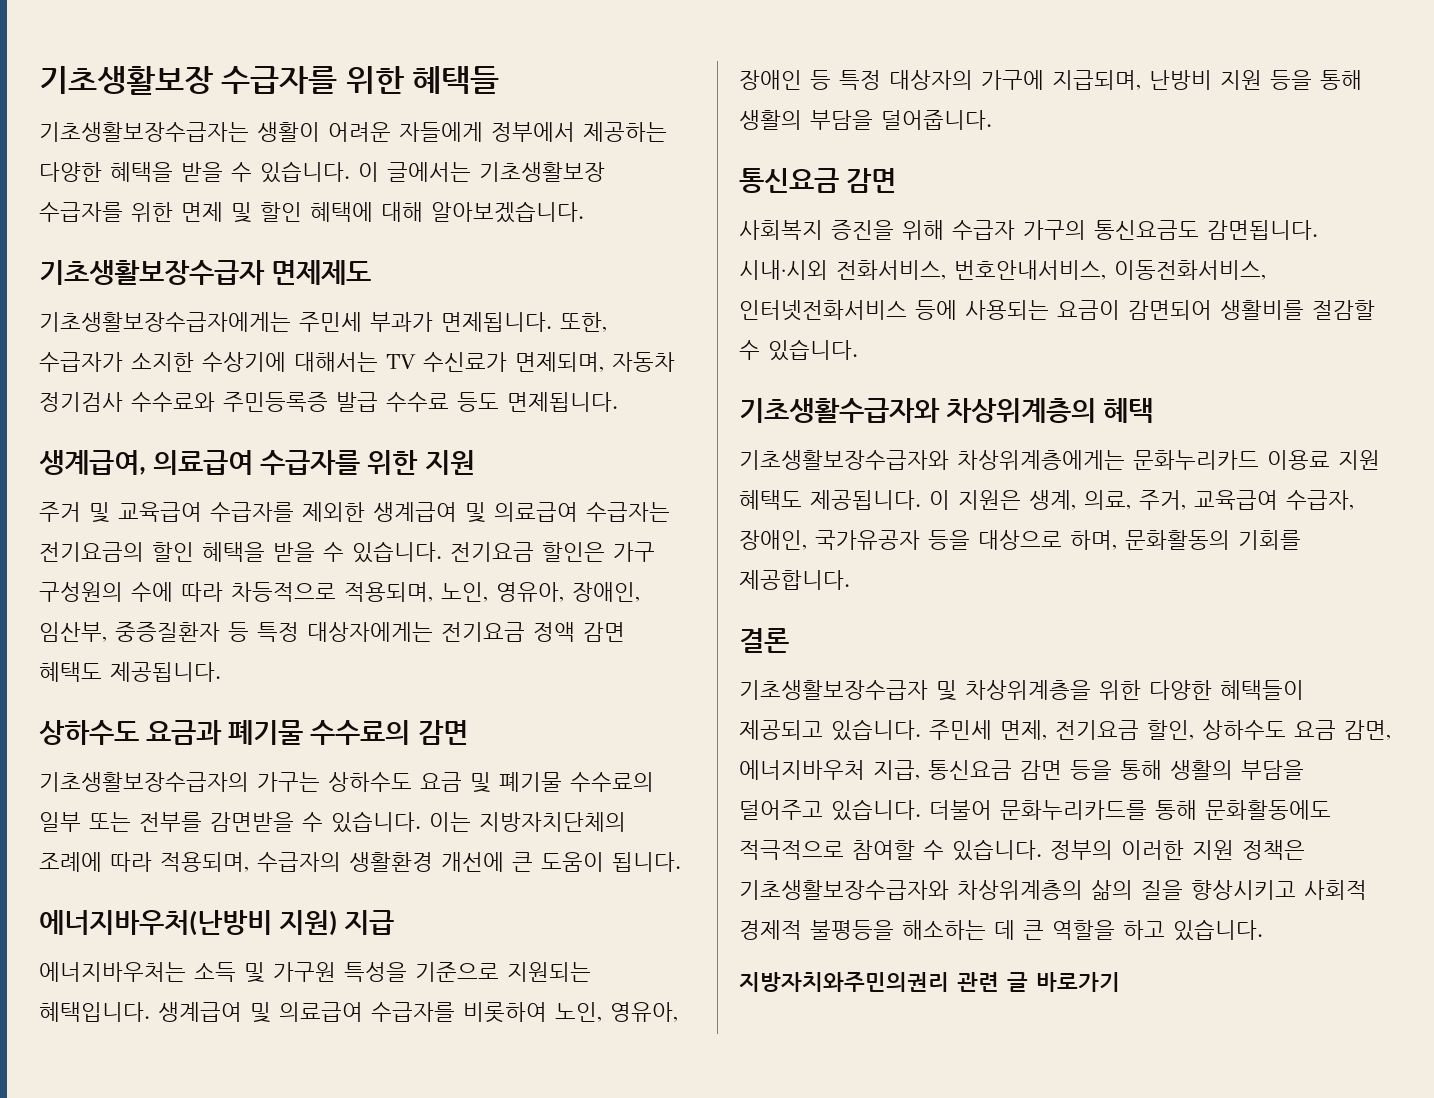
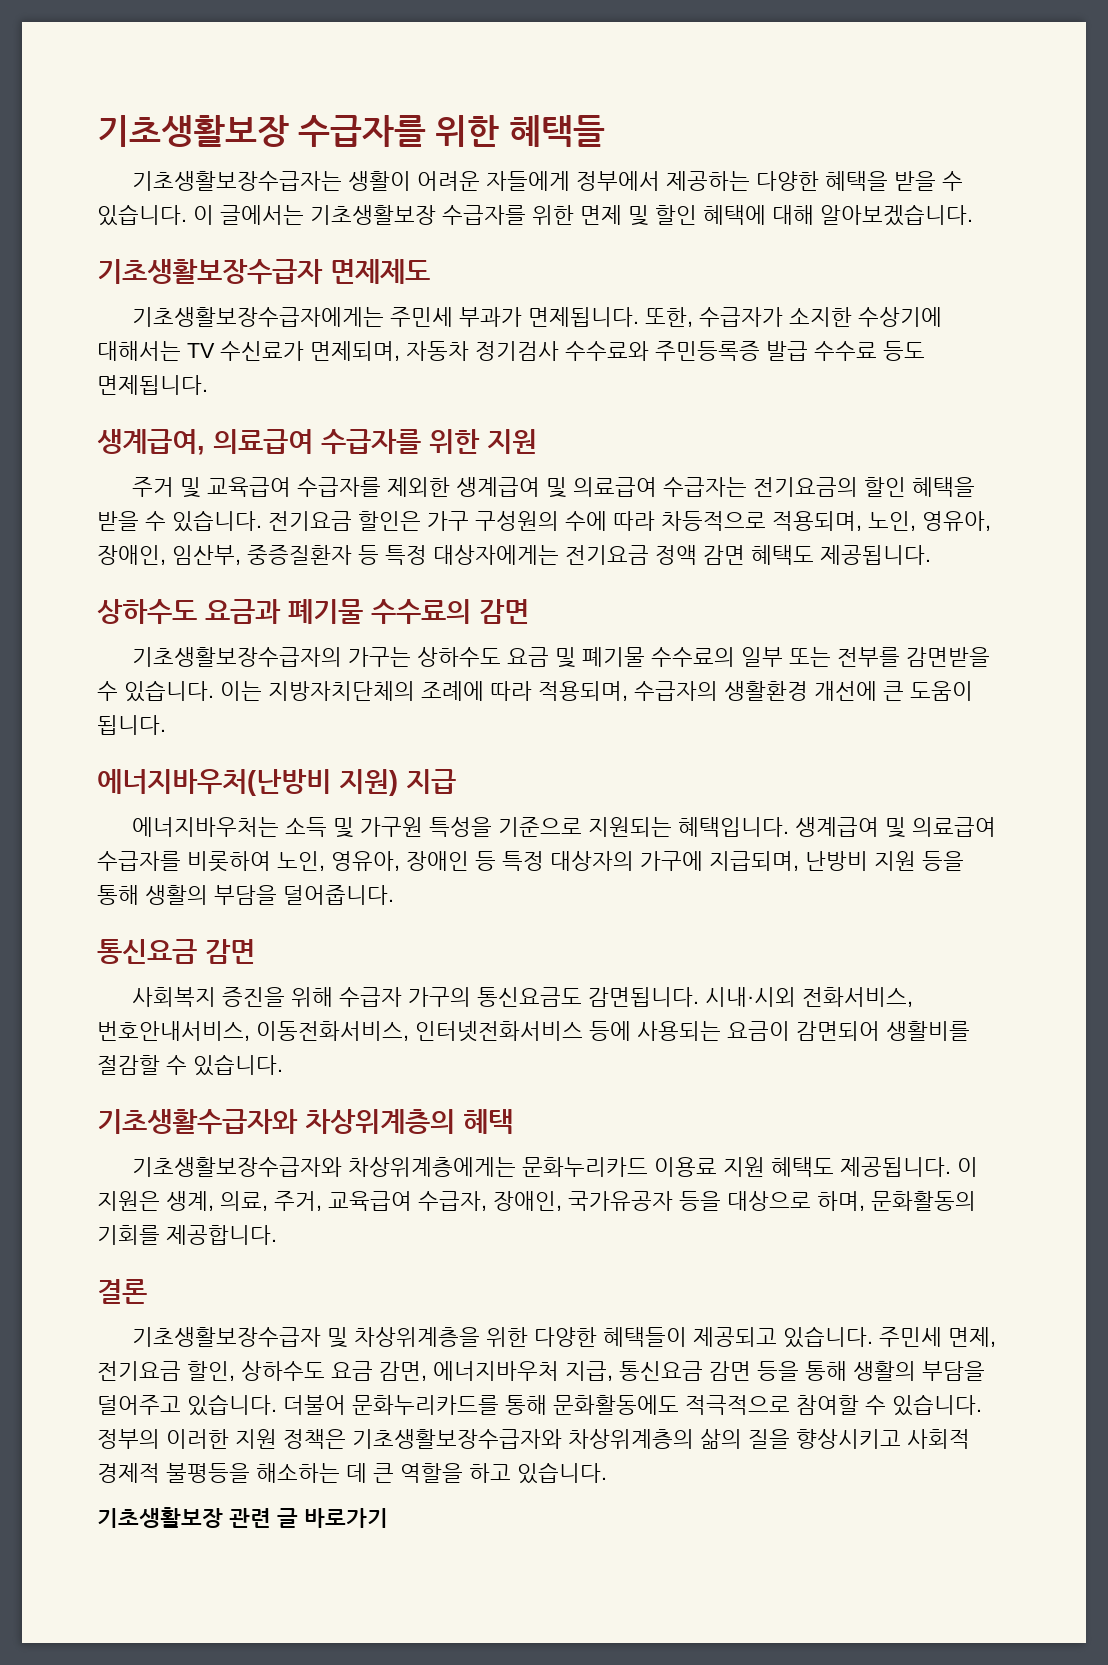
- 지방자치와주민의권리 관련 글 바로가기
+ 기초생활보장 관련 글 바로가기

